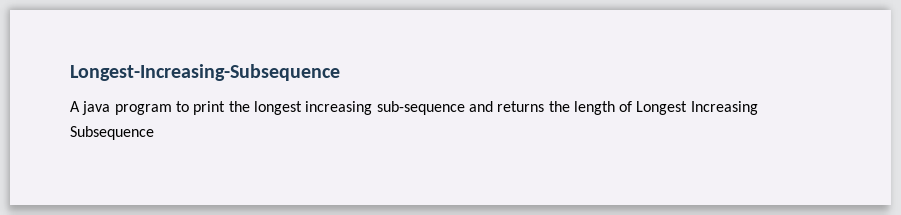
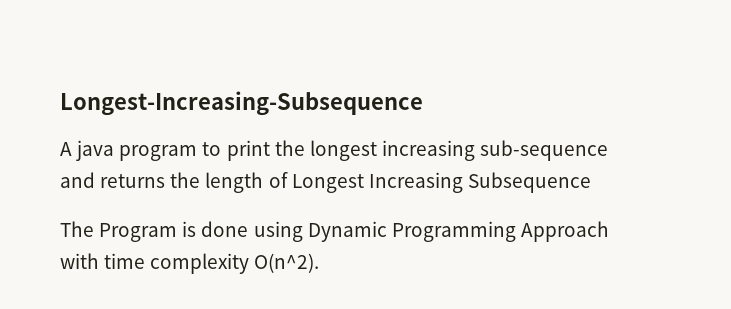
+ The Program is done using Dynamic Programming Approach with time complexity O(n^2).

